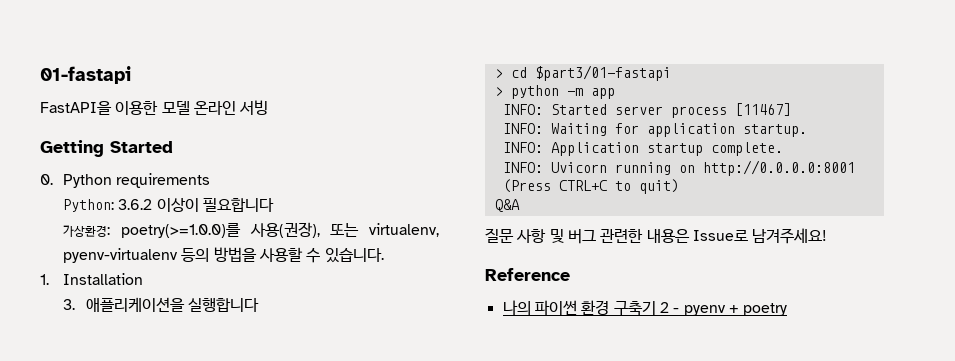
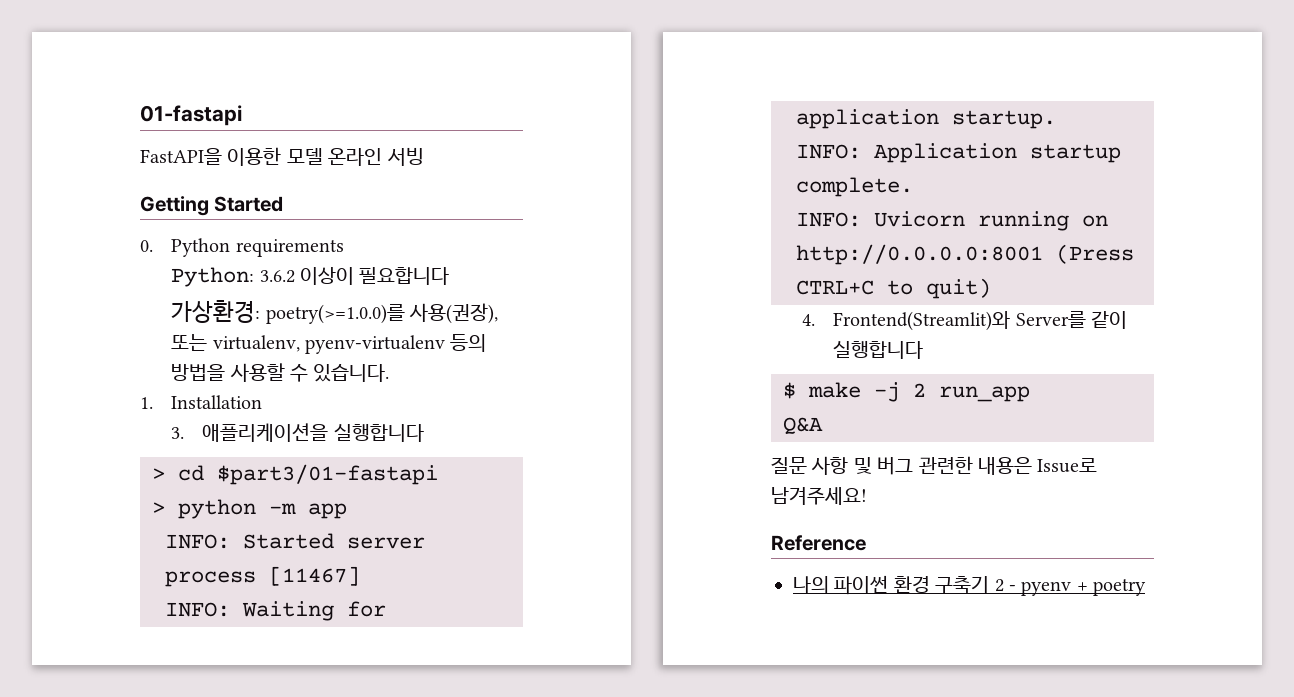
+ 4. Frontend(Streamlit)와 Server를 같이 실행합니다
+ $ make -j 2 run_app

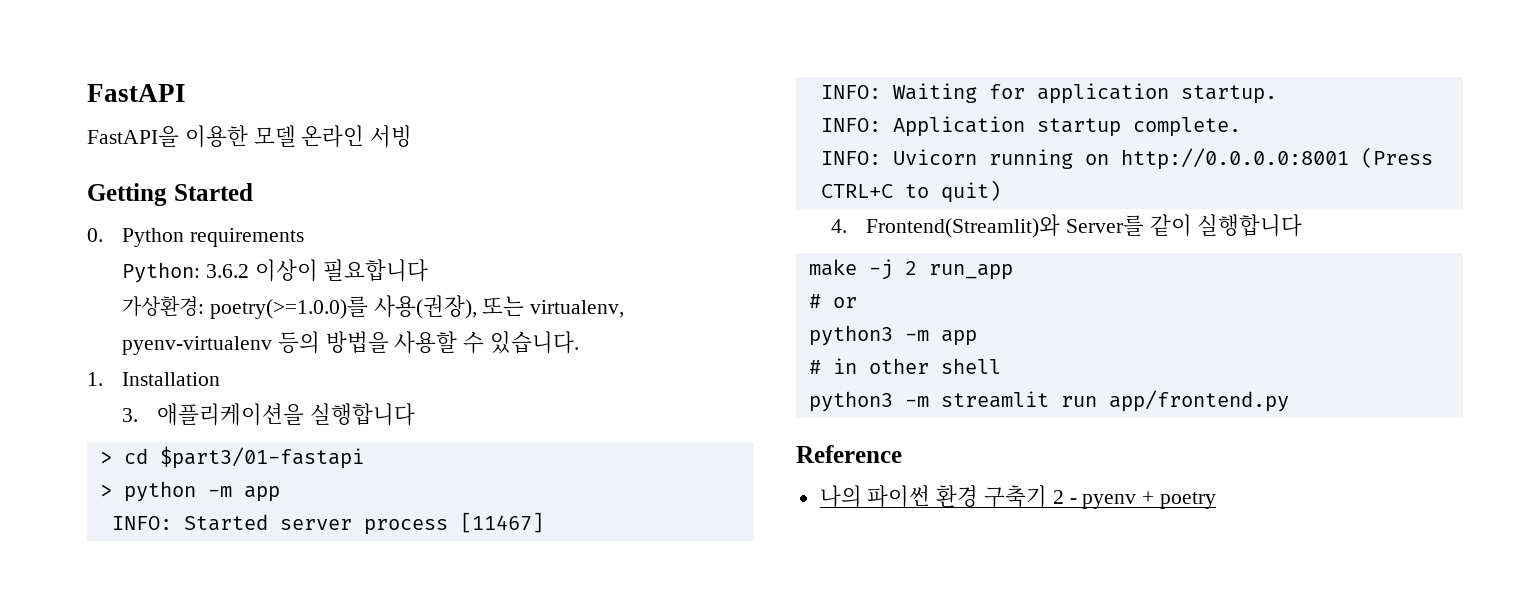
- 01-fastapi
+ FastAPI
- $ make -j 2 run_app
+ make -j 2 run_app
- Q&A
- 질문 사항 및 버그 관련한 내용은 Issue로 남겨주세요!
+ # or
+ python3 -m app
+ # in other shell
+ python3 -m streamlit run app/frontend.py

